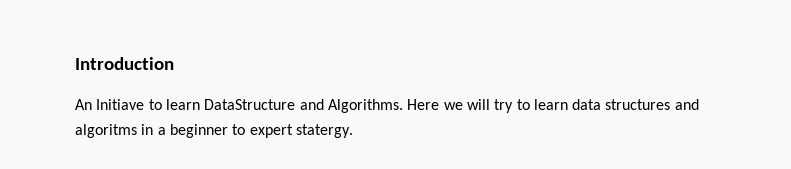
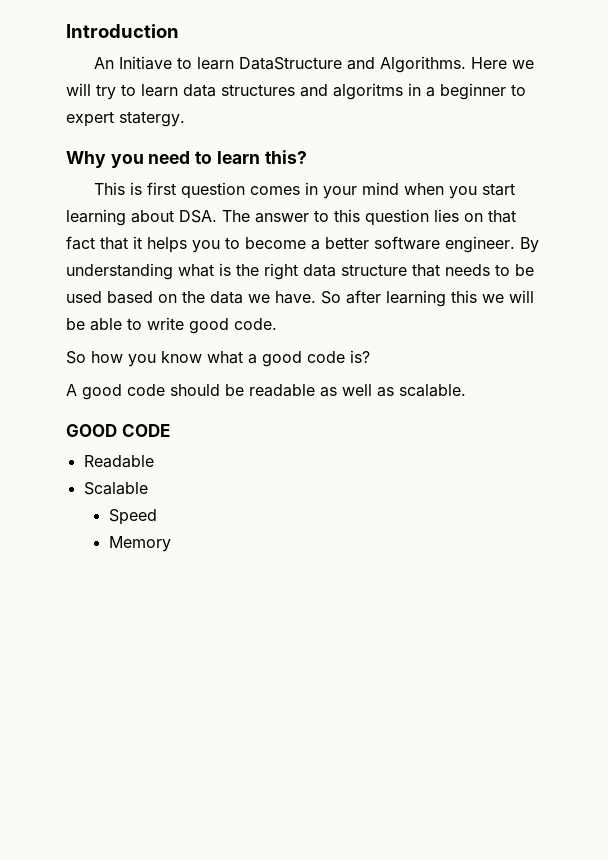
+ Why you need to learn this?
+ This is first question comes in your mind when you start learning about DSA. The answer to this question lies on that fact that it helps you to become a better software engineer. By understanding what is the right data structure that needs to be used based on the data we have. So after learning this we will be able to write good code.
+ So how you know what a good code is?
+ A good code should be readable as well as scalable.
+ GOOD CODE
+ Readable
+ Scalable
+ Speed
+ Memory

